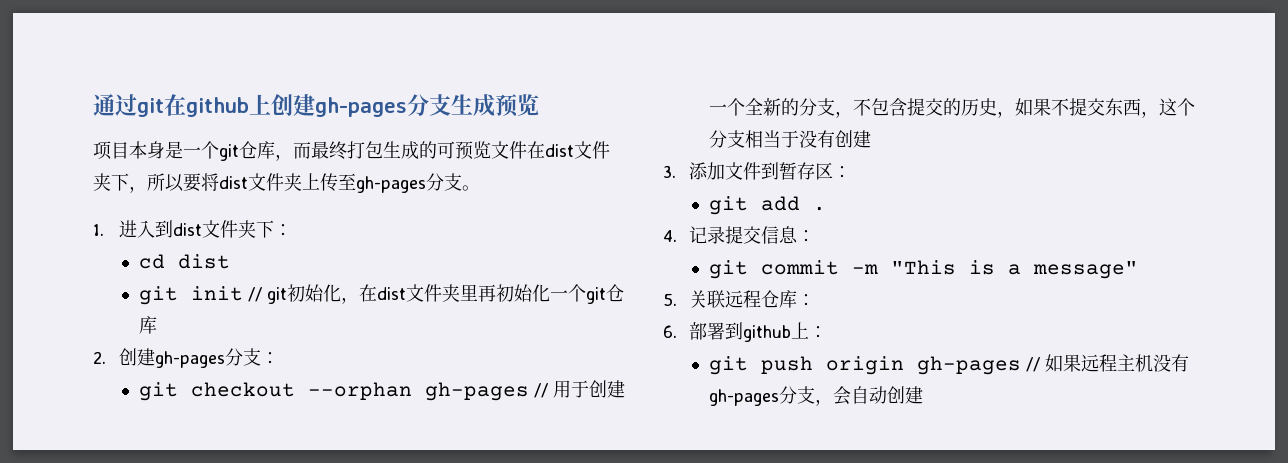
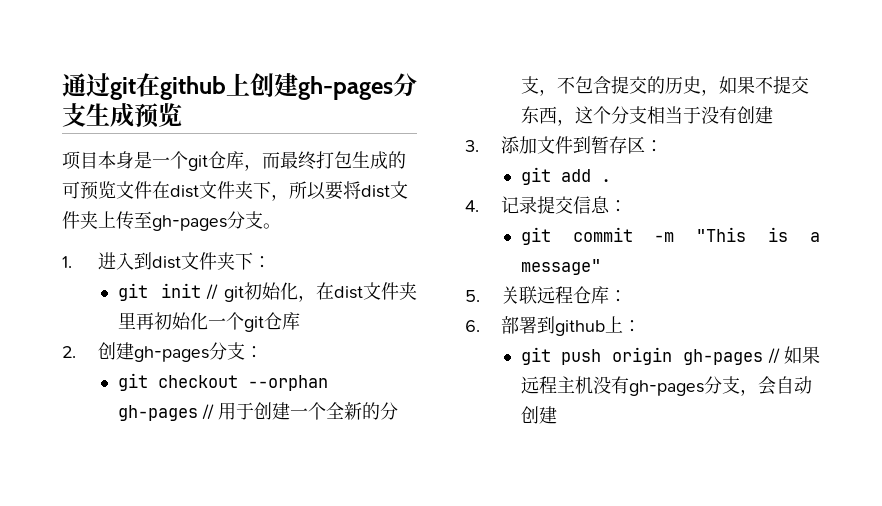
- cd dist

